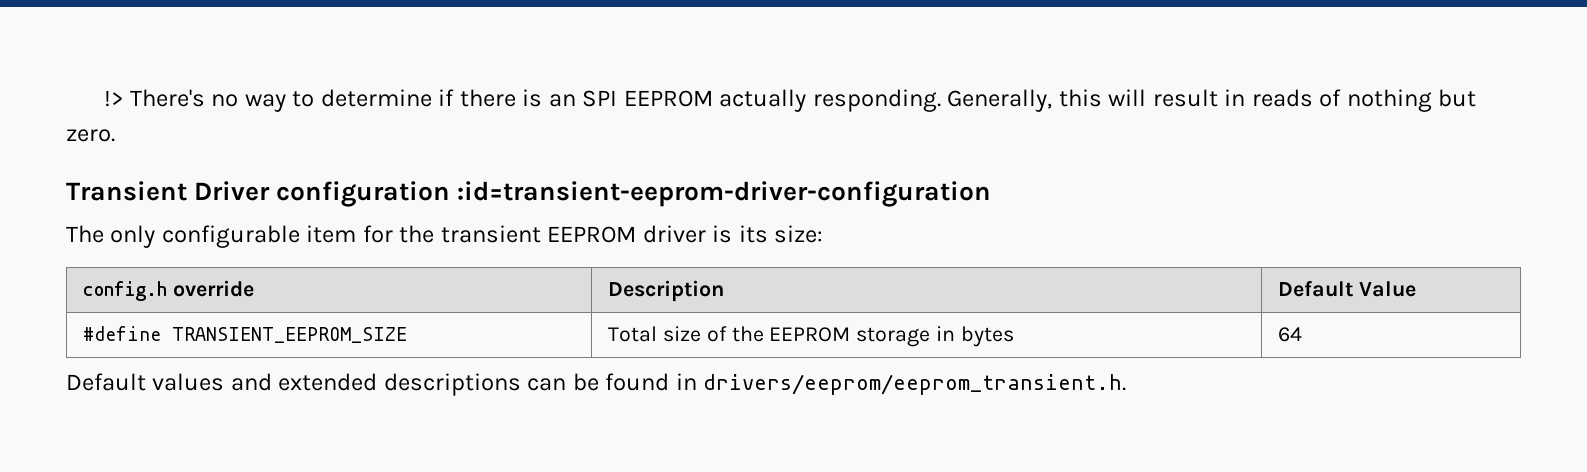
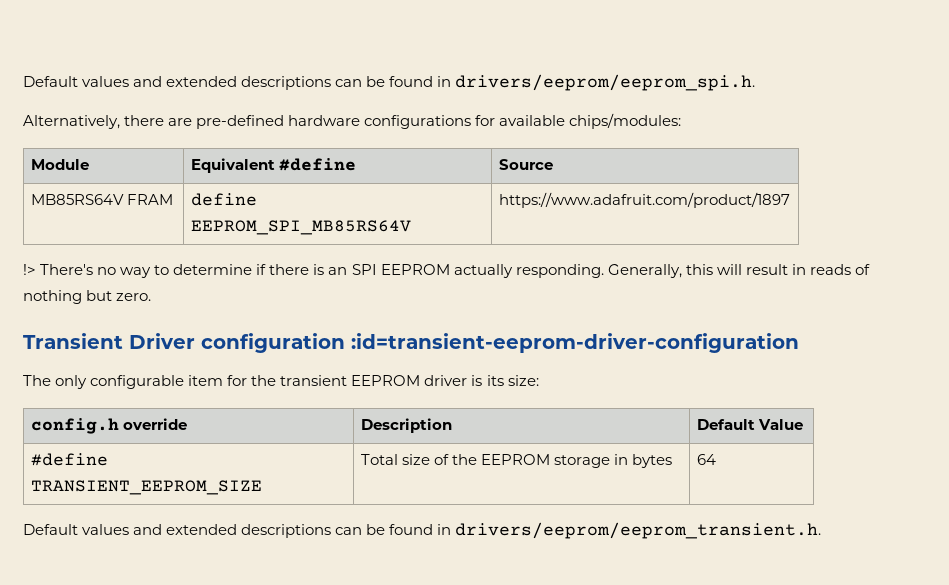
+ Default values and extended descriptions can be found in drivers/eeprom/eeprom_spi.h.
+ Alternatively, there are pre-defined hardware configurations for available chips/modules:
+ Module | Equivalent #define | Source
+ MB85RS64V FRAM | define EEPROM_SPI_MB85RS64V | https://www.adafruit.com/product/1897

